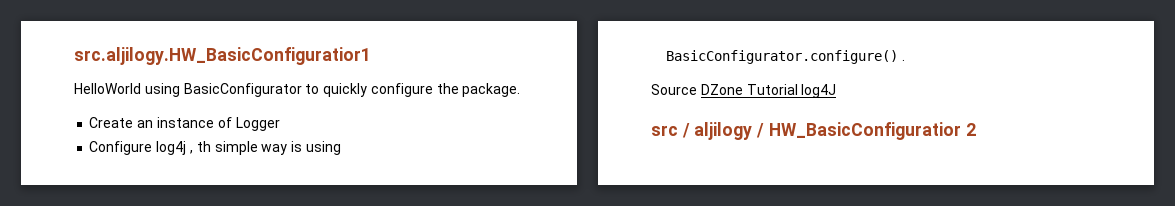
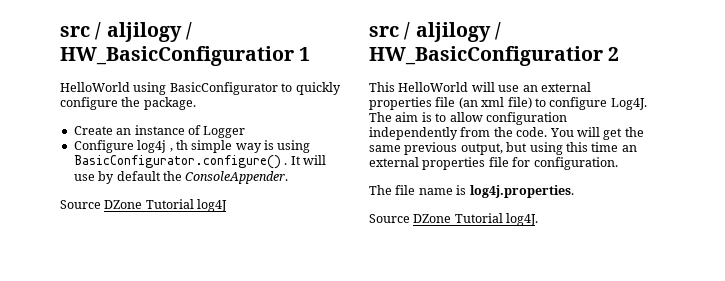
- src.aljilogy.HW_BasicConfiguratior1
+ src / aljilogy / HW_BasicConfiguratior 1
+ It will use by default the ConsoleAppender.
+ This HelloWorld will use an external properties file (an xml file) to configure Log4J. The aim is to allow configuration independently from the code. You will get the same previous output, but using this time an external properties file for configuration.
+ The file name is log4j.properties.
+ Source DZone Tutorial log4J.

